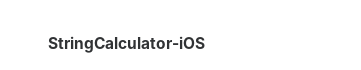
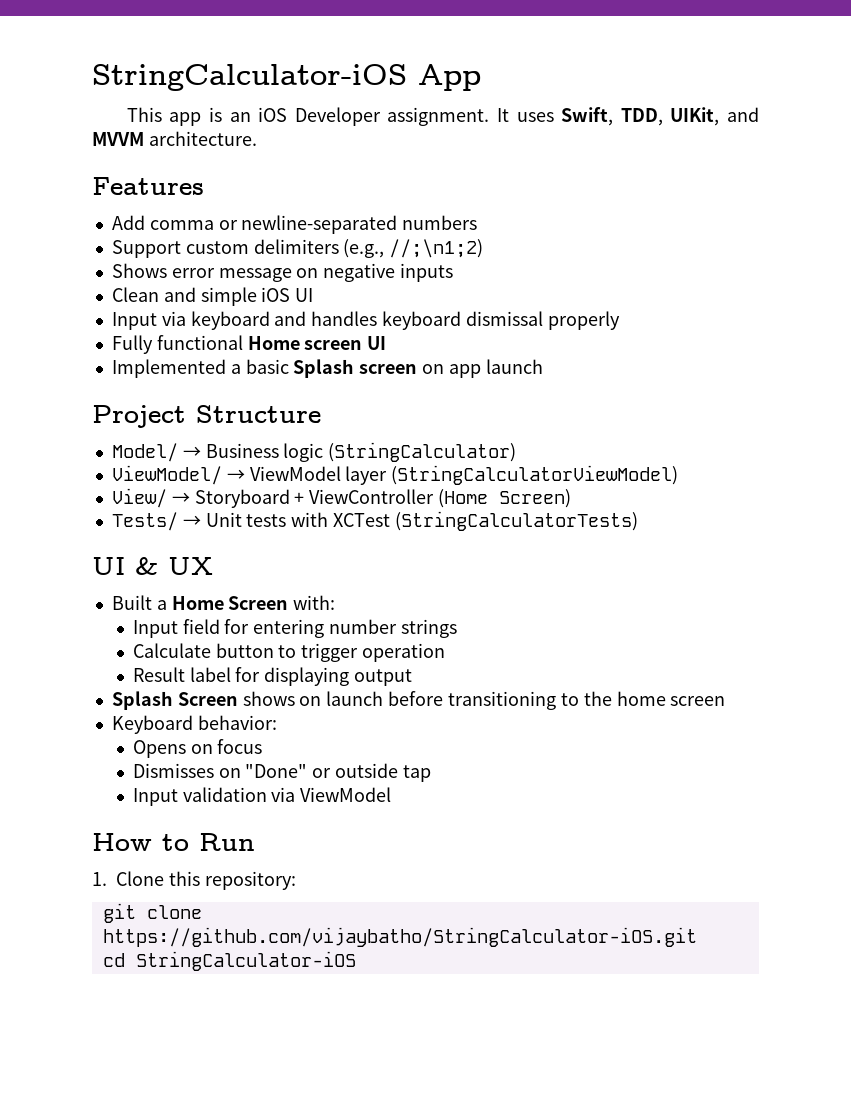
- StringCalculator-iOS
+ StringCalculator-iOS App
+ This app is an iOS Developer assignment. It uses Swift, TDD, UIKit, and MVVM architecture.
+ Features
+ Add comma or newline-separated numbers
+ Support custom delimiters (e.g., //;\n1;2)
+ Shows error message on negative inputs
+ Clean and simple iOS UI
+ Input via keyboard and handles keyboard dismissal properly
+ Fully functional Home screen UI
+ Implemented a basic Splash screen on app launch
+ Project Structure
+ Model/ → Business logic (StringCalculator)
+ ViewModel/ → ViewModel layer (StringCalculatorViewModel)
+ View/ → Storyboard + ViewController (Home Screen)
+ Tests/ → Unit tests with XCTest (StringCalculatorTests)
+ UI & UX
+ Built a Home Screen with:
+ Input field for entering number strings
+ Calculate button to trigger operation
+ Result label for displaying output
+ Splash Screen shows on launch before transitioning to the home screen
+ Keyboard behavior:
+ Opens on focus
+ Dismisses on "Done" or outside tap
+ Input validation via ViewModel
+ How to Run
+ 1. Clone this repository:
+ git clone https://github.com/vijaybatho/StringCalculator-iOS.git
+ cd StringCalculator-iOS

